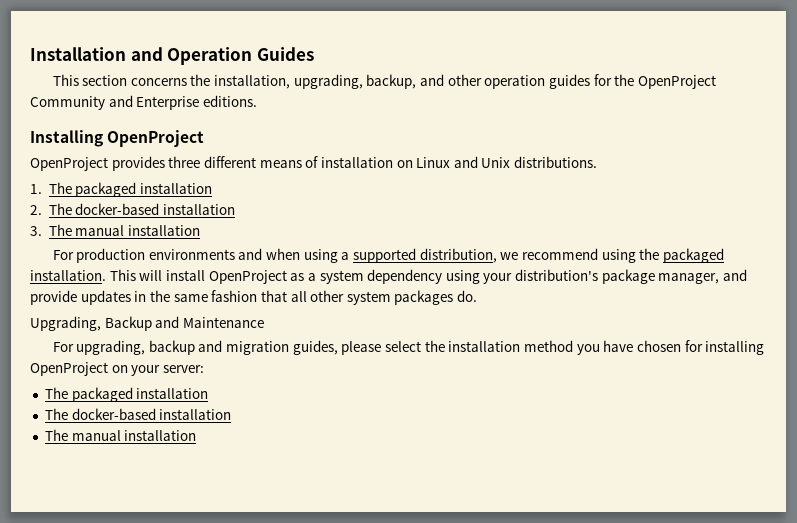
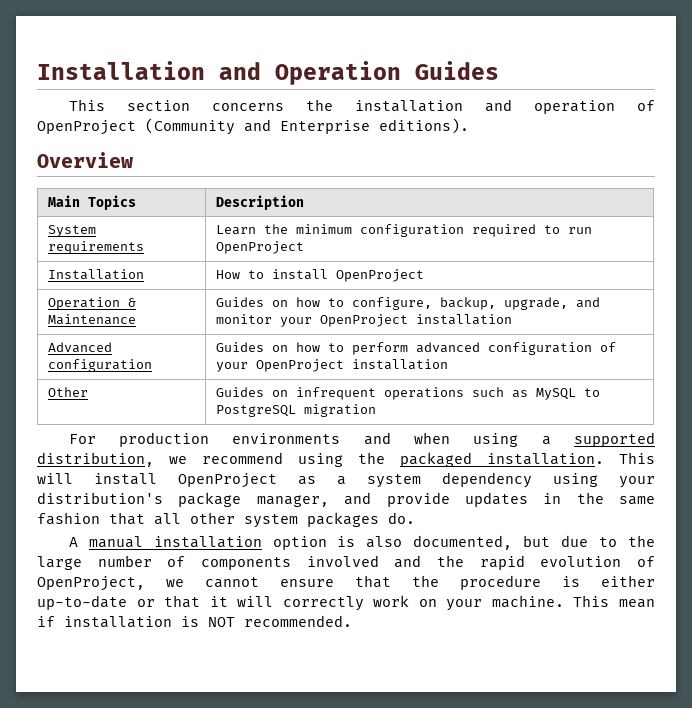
- This section concerns the installation, upgrading, backup, and other operation guides for the OpenProject Community and Enterprise editions.
- Installing OpenProject
- OpenProject provides three different means of installation on Linux and Unix distributions.
- 1. The packaged installation
- 2. The docker-based installation
- 3. The manual installation
+ This section concerns the installation and operation of OpenProject (Community and Enterprise editions).
+ Overview
+ Main Topics | Description
+ System requirements | Learn the minimum configuration required to run OpenProject
+ Installation | How to install OpenProject
+ Operation & Maintenance | Guides on how to configure, backup, upgrade, and monitor your OpenProject installation
+ Advanced configuration | Guides on how to perform advanced configuration of your OpenProject installation
+ Other | Guides on infrequent operations such as MySQL to PostgreSQL migration
- Upgrading, Backup and Maintenance
- For upgrading, backup and migration guides, please select the installation method you have chosen for installing OpenProject on your server:
- The packaged installation
- The docker-based installation
- The manual installation
+ A manual installation option is also documented, but due to the large number of components involved and the rapid evolution of OpenProject, we cannot ensure that the procedure is either up-to-date or that it will correctly work on your machine. This mean if installation is NOT recommended.

